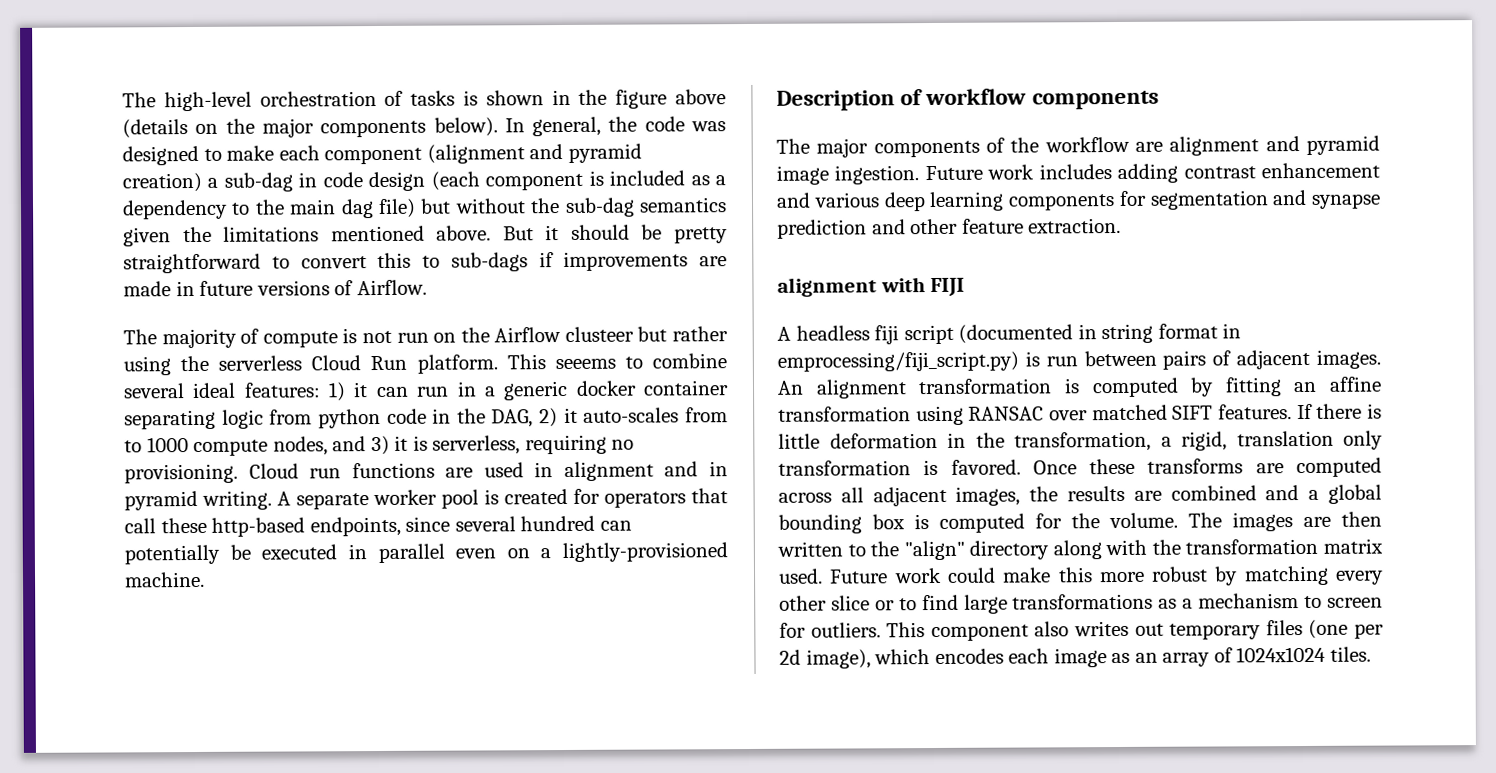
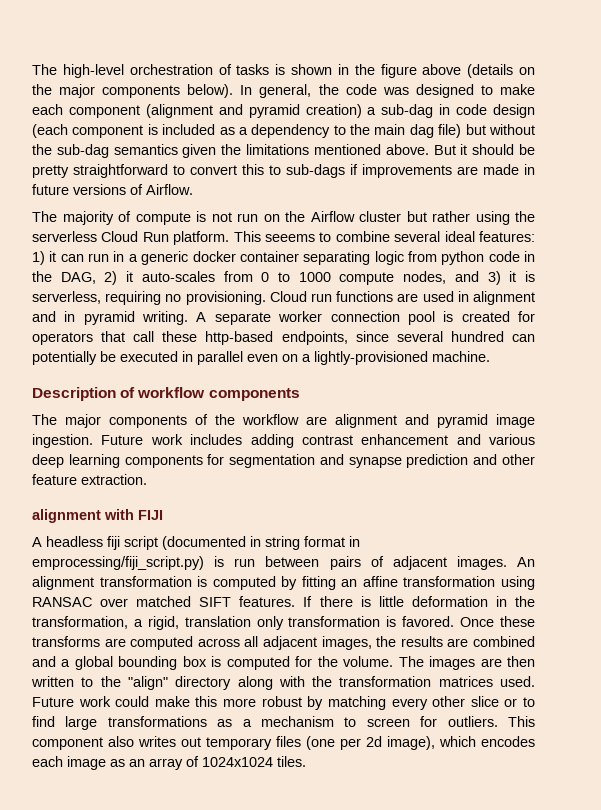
- The majority of compute is not run on the Airflow clusteer but rather using the serverless Cloud Run platform.
+ The majority of compute is not run on the Airflow cluster but rather using the serverless Cloud Run platform.
- This seeems to combine several ideal features: 1) it can run in a generic docker container separating logic from python code in the DAG, 2) it auto-scales from to 1000 compute nodes, and 3) it is serverless, requiring no provisioning.
+ This seeems to combine several ideal features: 1) it can run in a generic docker container separating logic from python code in the DAG, 2) it auto-scales from 0 to 1000 compute nodes, and 3) it is serverless, requiring no provisioning.
- A separate worker pool is created for operators that call these http-based endpoints, since several hundred can potentially be executed in parallel even on a lightly-provisioned machine.
+ A separate worker connection pool is created for operators that call these http-based endpoints, since several hundred can potentially be executed in parallel even on a lightly-provisioned machine.
- The images are then written to the "align" directory along with the transformation matrix used.
+ The images are then written to the "align" directory along with the transformation matrices used.

